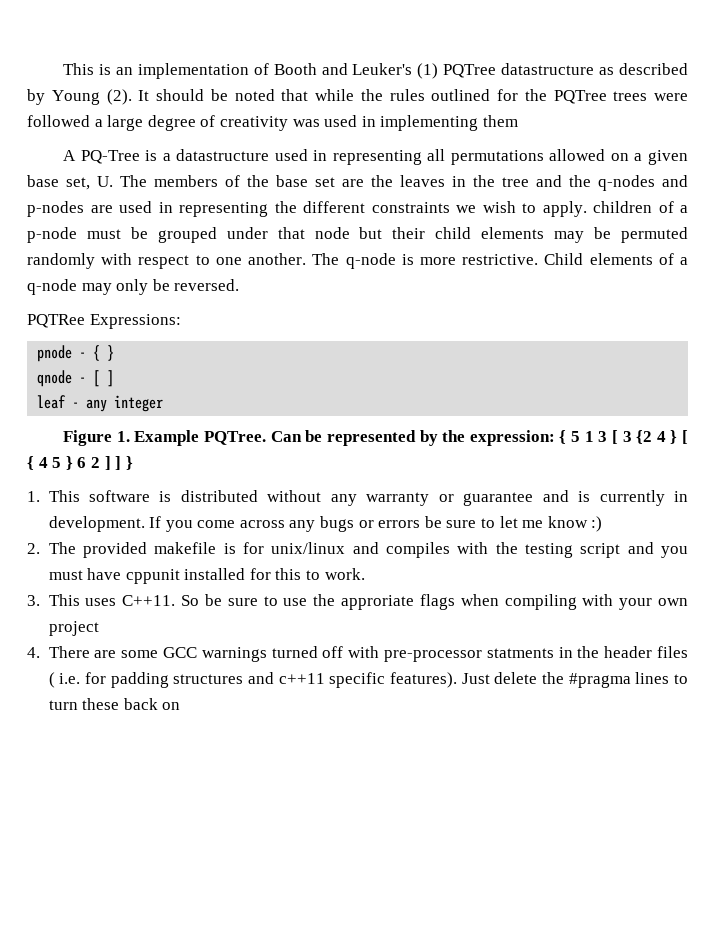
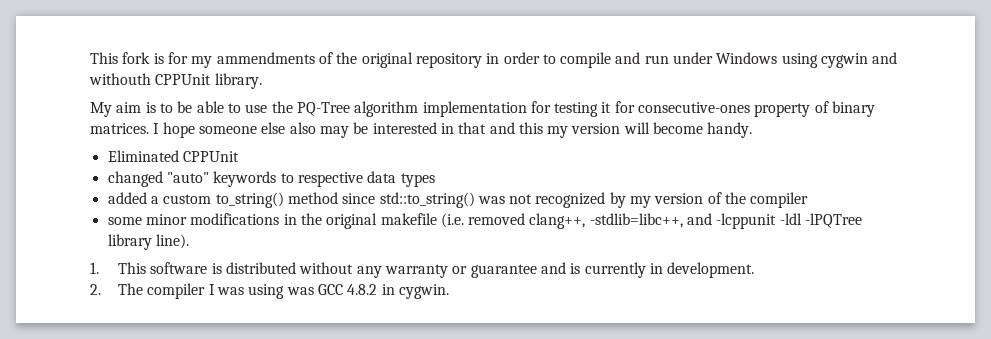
- This is an implementation of Booth and Leuker's (1) PQTree datastructure as described by Young (2). It should be noted that while the rules outlined for the PQTree trees were followed a large degree of creativity was used in implementing them
- A PQ-Tree is a datastructure used in representing all permutations allowed on a given base set, U. The members of the base set are the leaves in the tree and the q-nodes and p-nodes are used in representing the different constraints we wish to apply. children of a p-node must be grouped under that node but their child elements may be permuted randomly with respect to one another. The q-node is more restrictive. Child elements of a q-node may only be reversed.
- PQTRee Expressions:
- pnode - { }
- qnode - [ ]
- leaf - any integer
- Figure 1. Example PQTree. Can be represented by the expression: { 5 1 3 [ 3 {2 4 } [ { 4 5 } 6 2 ] ] }
+ This fork is for my ammendments of the original repository in order to compile and run under Windows using cygwin and withouth CPPUnit library.
+ My aim is to be able to use the PQ-Tree algorithm implementation for testing it for consecutive-ones property of binary matrices. I hope someone else also may be interested in that and this my version will become handy.
+ Eliminated CPPUnit
+ changed "auto" keywords to respective data types
+ added a custom to_string() method since std::to_string() was not recognized by my version of the compiler
+ some minor modifications in the original makefile (i.e. removed clang++, -stdlib=libc++, and -lcppunit -ldl -lPQTree library line).
- 1. This software is distributed without any warranty or guarantee and is currently in development. If you come across any bugs or errors be sure to let me know :)
- 2. The provided makefile is for unix/linux and compiles with the testing script and you must have cppunit installed for this to work.
- 3. This uses C++11. So be sure to use the approriate flags when compiling with your own project
- 4. There are some GCC warnings turned off with pre-processor statments in the header files ( i.e. for padding structures and c++11 specific features). Just delete the #pragma lines to turn these back on
+ 1. This software is distributed without any warranty or guarantee and is currently in development.
+ 2. The compiler I was using was GCC 4.8.2 in cygwin.

